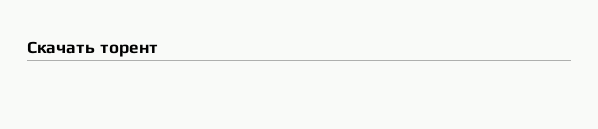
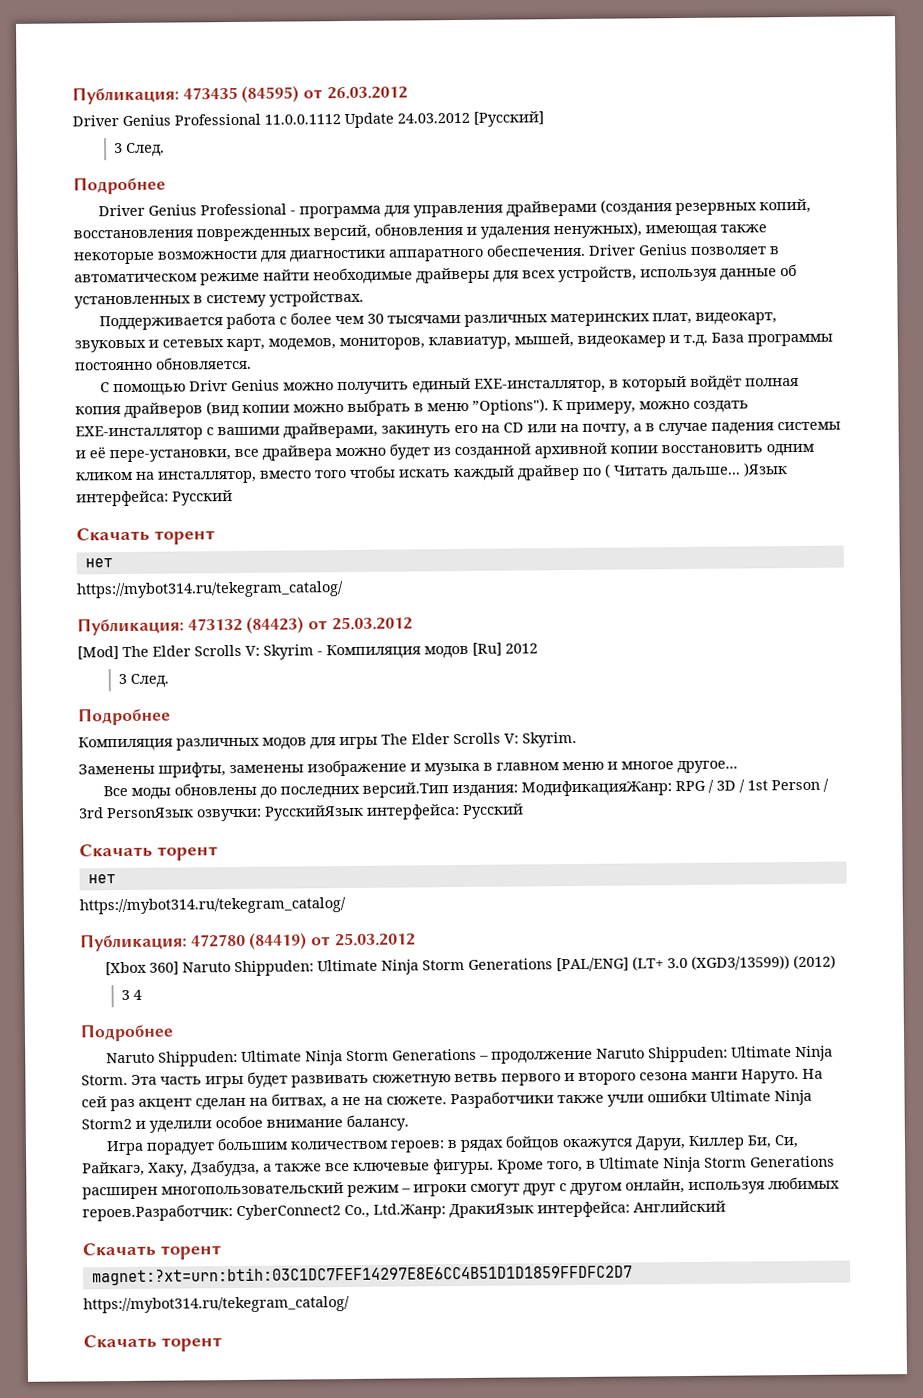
+ Публикация: 473435 (84595) от 26.03.2012
+ Driver Genius Professional 11.0.0.1112 Update 24.03.2012 [Русский]
+ 3 След.
+ Подробнее
+ Driver Genius Professional - программа для управления драйверами (создания резервных копий, восстановления поврежденных версий, обновления и удаления ненужных), имеющая также некоторые возможности для диагностики аппаратного обеспечения. Driver Genius позволяет в автоматическом режиме найти необходимые драйверы для всех устройств, используя данные об установленных в систему устройствах.
+ Поддерживается работа с более чем 30 тысячами различных материнских плат, видеокарт, звуковых и сетевых карт, модемов, мониторов, клавиатур, мышей, видеокамер и т.д. База программы постоянно обновляется.
+ С помощью Drivr Genius можно получить единый EXE-инсталлятор, в который войдёт полная копия драйверов (вид копии можно выбрать в меню ”Options"). К примеру, можно создать EXE-инсталлятор с вашими драйверами, закинуть его на CD или на почту, а в случае падения системы и её пере-установки, все драйвера можно будет из созданной архивной копии восстановить одним кликом на инсталлятор, вместо того чтобы искать каждый драйвер по ( Читать дальше... )Язык интерфейса: Русский
+ Скачать торент
+ нет
+ https://mybot314.ru/tekegram_catalog/
+ Публикация: 473132 (84423) от 25.03.2012
+ [Mod] The Elder Scrolls V: Skyrim - Компиляция модов [Ru] 2012
+ 3 След.
+ Подробнее
+ Компиляция различных модов для игры The Elder Scrolls V: Skyrim.
+ Заменены шрифты, заменены изображение и музыка в главном меню и многое другое...
+ Все моды обновлены до последних версий.Тип издания: МодификацияЖанр: RPG / 3D / 1st Person / 3rd PersonЯзык озвучки: РусскийЯзык интерфейса: Русский
+ Скачать торент
+ нет
+ https://mybot314.ru/tekegram_catalog/
+ Публикация: 472780 (84419) от 25.03.2012
+ [Xbox 360] Naruto Shippuden: Ultimate Ninja Storm Generations [PAL/ENG] (LT+ 3.0 (XGD3/13599)) (2012)
+ 3 4
+ Подробнее
+ Naruto Shippuden: Ultimate Ninja Storm Generations – продолжение Naruto Shippuden: Ultimate Ninja Storm. Эта часть игры будет развивать сюжетную ветвь первого и второго сезона манги Наруто. На сей раз акцент сделан на битвах, а не на сюжете. Разработчики также учли ошибки Ultimate Ninja Storm2 и уделили особое внимание балансу.
+ Игра порадует большим количеством героев: в рядах бойцов окажутся Даруи, Киллер Би, Си, Райкагэ, Хаку, Дзабудза, а также все ключевые фигуры. Кроме того, в Ultimate Ninja Storm Generations расширен многопользовательский режим – игроки смогут друг с другом онлайн, используя любимых героев.Разработчик: CyberConnect2 Co., Ltd.Жанр: ДракиЯзык интерфейса: Английский
+ Скачать торент
+ magnet:?xt=urn:btih:03C1DC7FEF14297E8E6CC4B51D1D1859FFDFC2D7
+ https://mybot314.ru/tekegram_catalog/

